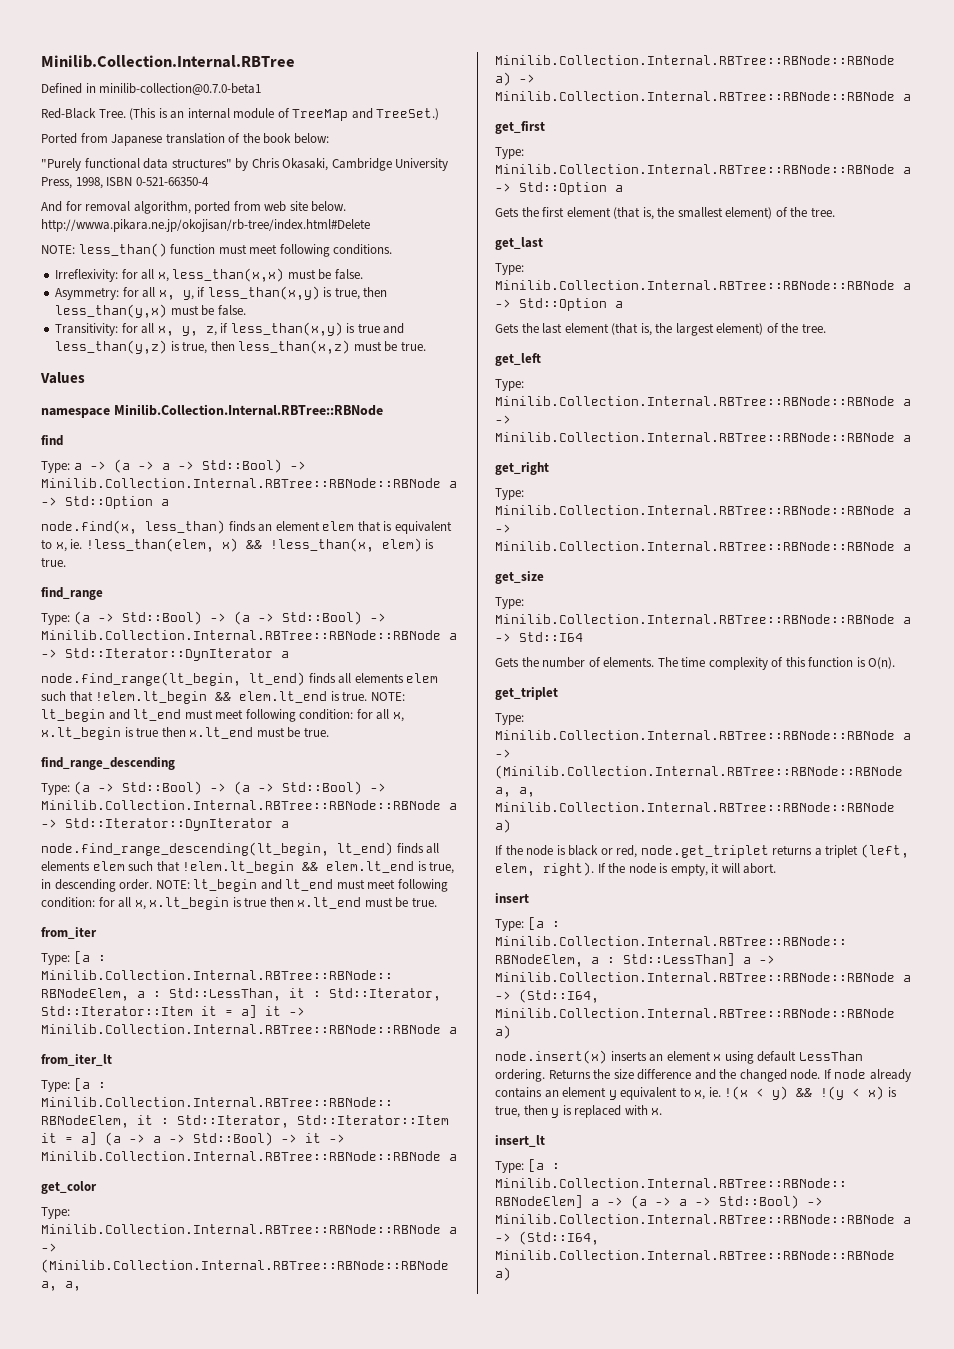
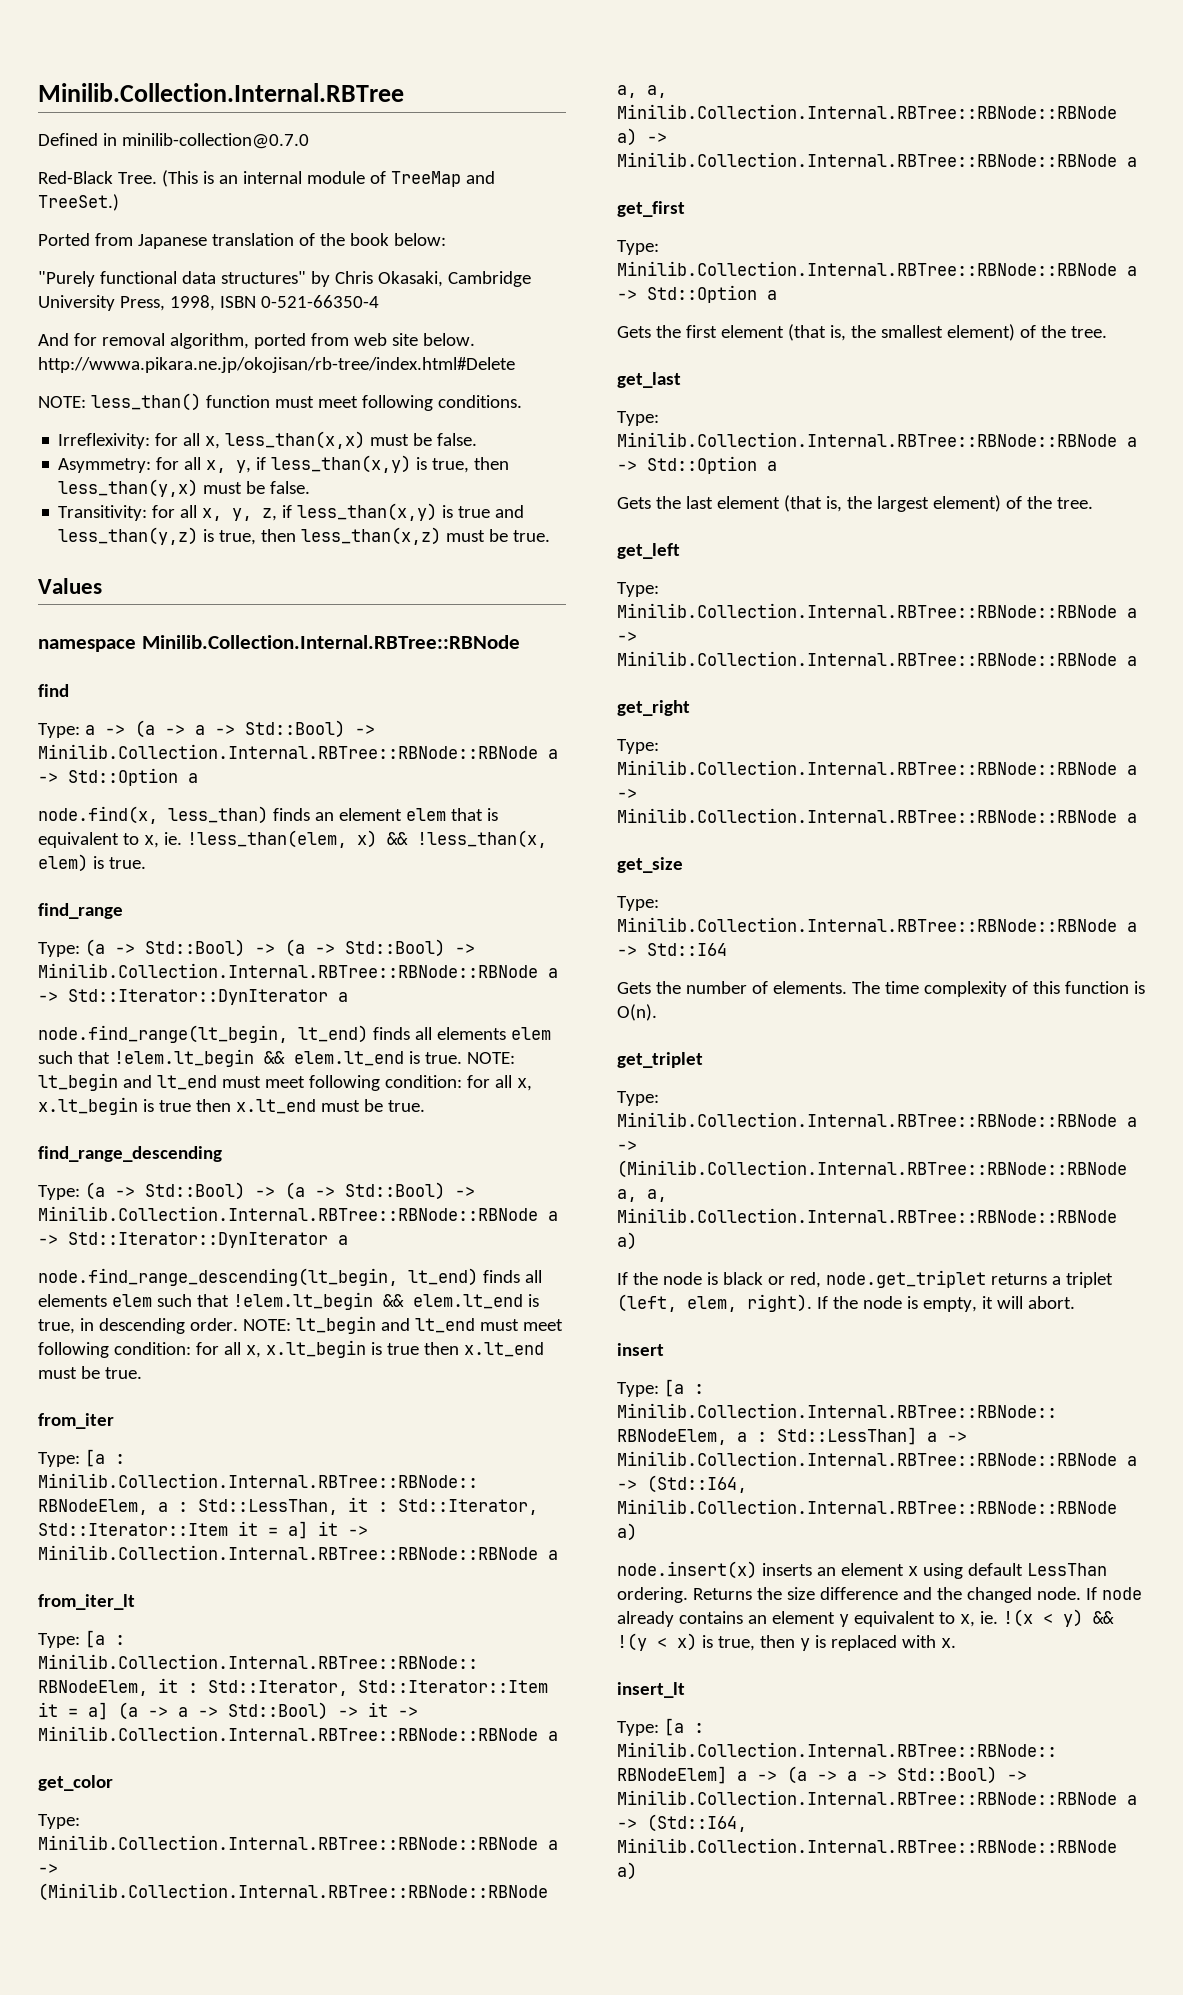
- Defined in minilib-collection@0.7.0-beta1
+ Defined in minilib-collection@0.7.0

